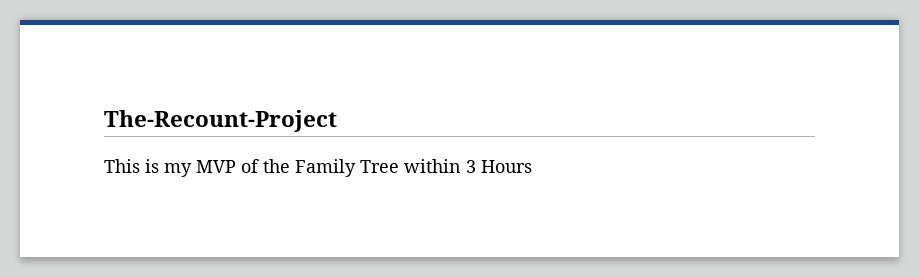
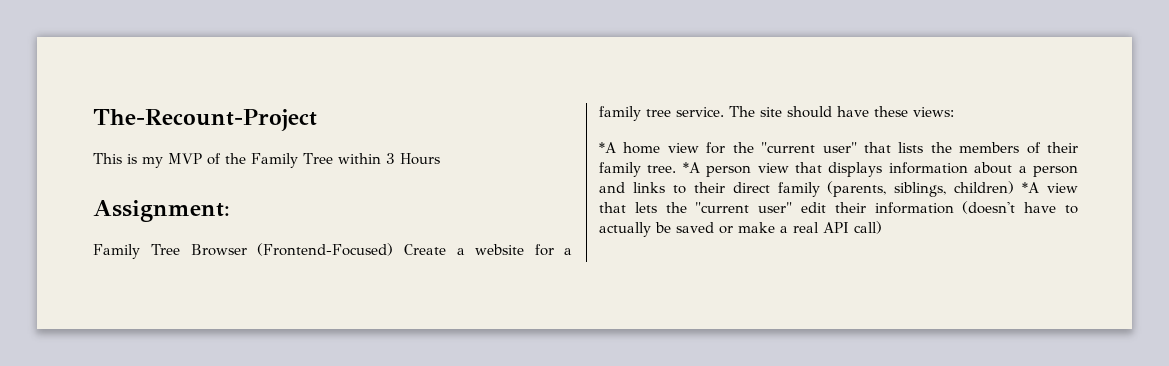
+ Assignment:
+ Family Tree Browser (Frontend-Focused) Create a website for a family tree service. The site should have these views:
+ *A home view for the "current user" that lists the members of their family tree. *A person view that displays information about a person and links to their direct family (parents, siblings, children) *A view that lets the "current user" edit their information (doesn't have to actually be saved or make a real API call)

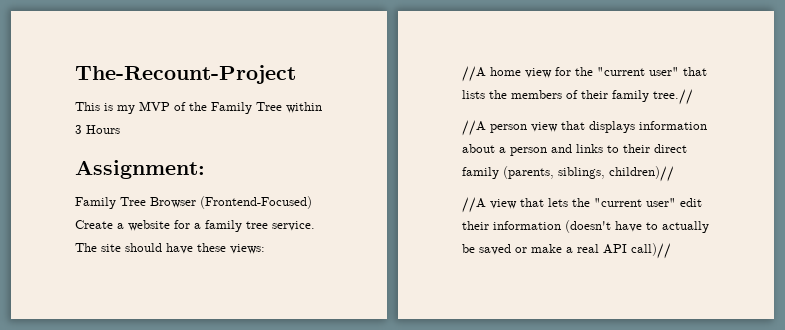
- *A home view for the "current user" that lists the members of their family tree. *A person view that displays information about a person and links to their direct family (parents, siblings, children) *A view that lets the "current user" edit their information (doesn't have to actually be saved or make a real API call)
+ //A home view for the "current user" that lists the members of their family tree.//
+ //A person view that displays information about a person and links to their direct family (parents, siblings, children)//
+ //A view that lets the "current user" edit their information (doesn't have to actually be saved or make a real API call)//

